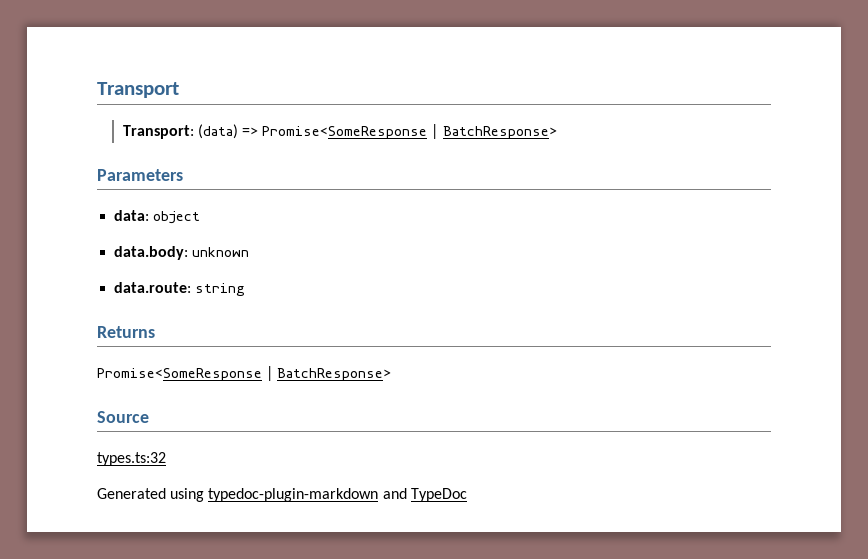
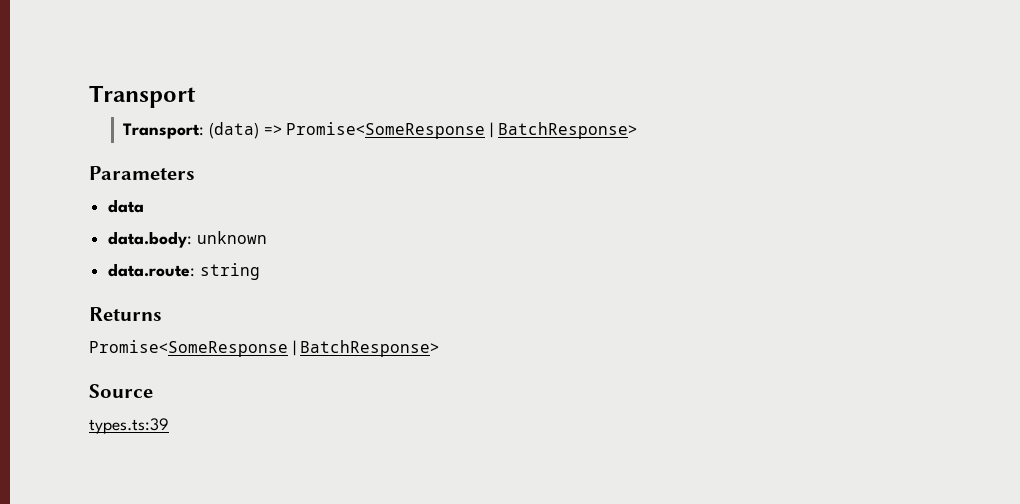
- data: object
+ data
- types.ts:32
- Generated using typedoc-plugin-markdown and TypeDoc
+ types.ts:39

